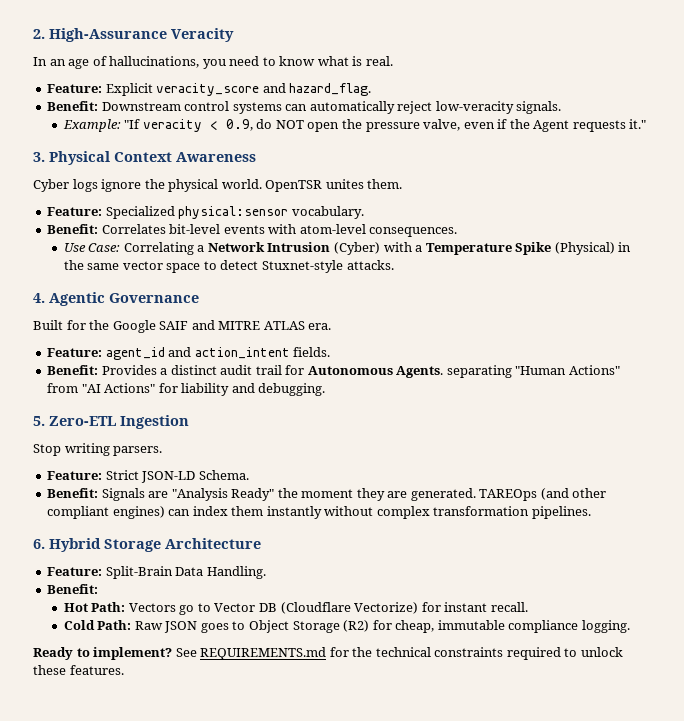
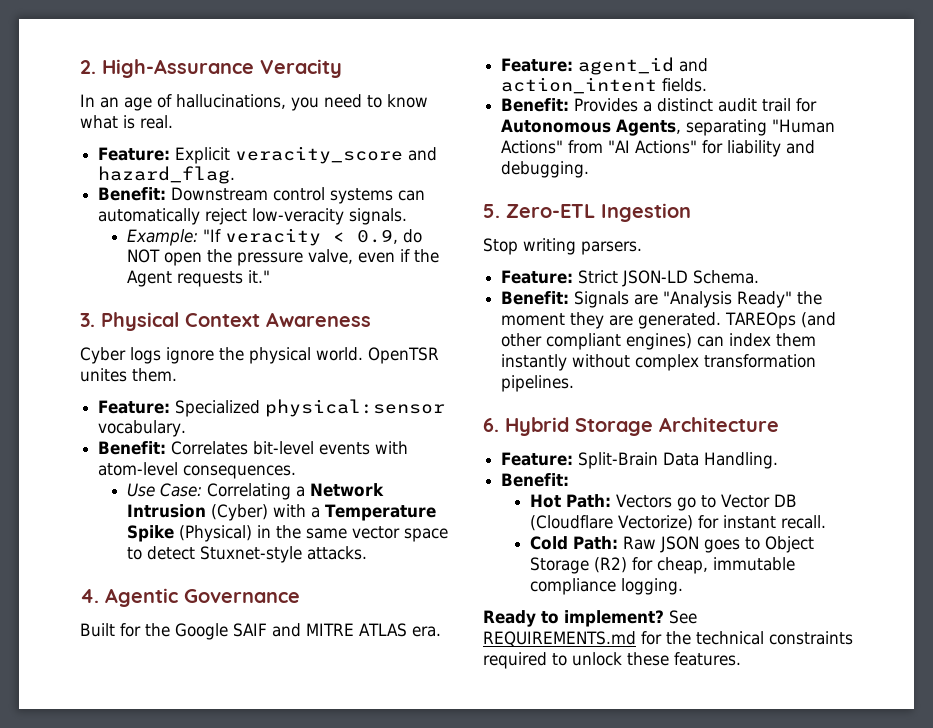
- Benefit: Provides a distinct audit trail for Autonomous Agents. separating "Human Actions" from "AI Actions" for liability and debugging.
+ Benefit: Provides a distinct audit trail for Autonomous Agents, separating "Human Actions" from "AI Actions" for liability and debugging.

